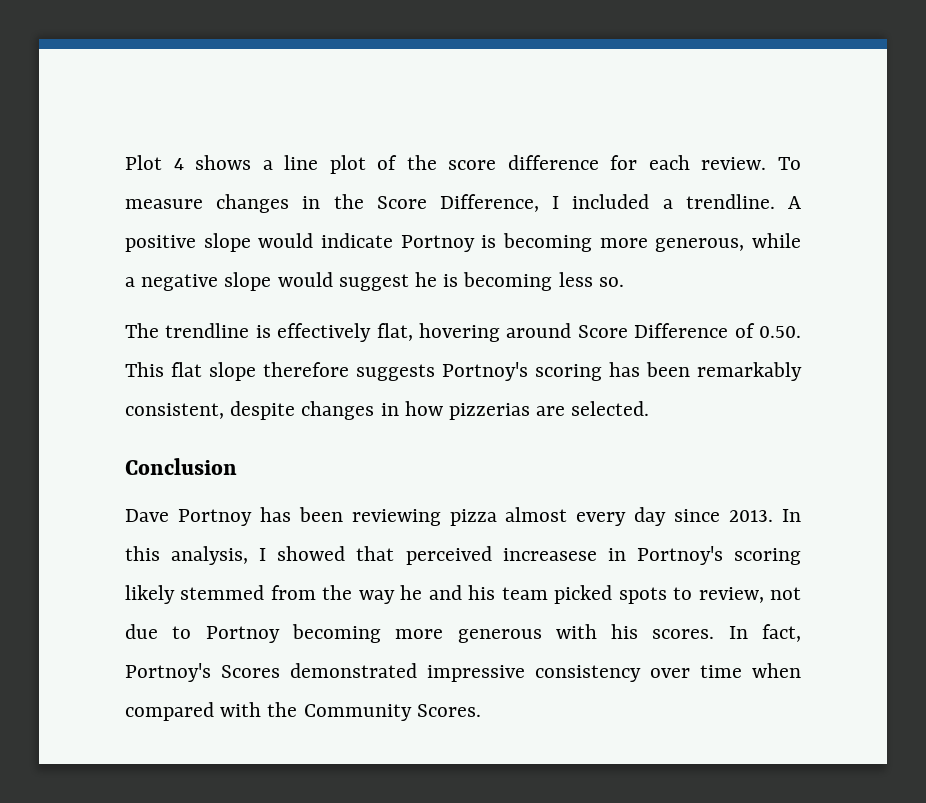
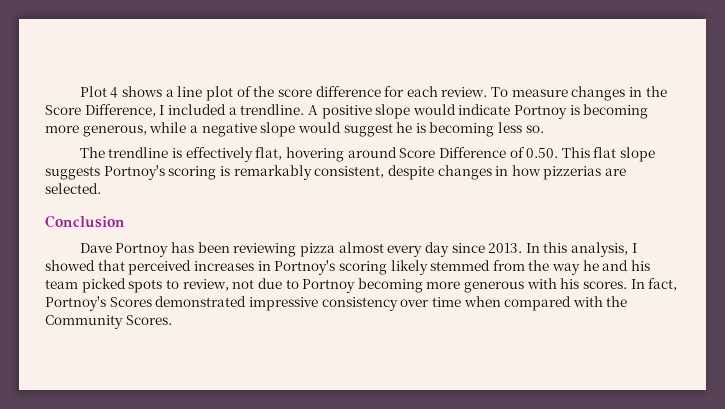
- The trendline is effectively flat, hovering around Score Difference of 0.50. This flat slope therefore suggests Portnoy's scoring has been remarkably consistent, despite changes in how pizzerias are selected.
+ The trendline is effectively flat, hovering around Score Difference of 0.50. This flat slope suggests Portnoy's scoring is remarkably consistent, despite changes in how pizzerias are selected.
- In this analysis, I showed that perceived increasese in Portnoy's scoring likely stemmed from the way he and his team picked spots to review, not due to Portnoy becoming more generous with his scores.
+ In this analysis, I showed that perceived increases in Portnoy's scoring likely stemmed from the way he and his team picked spots to review, not due to Portnoy becoming more generous with his scores.

